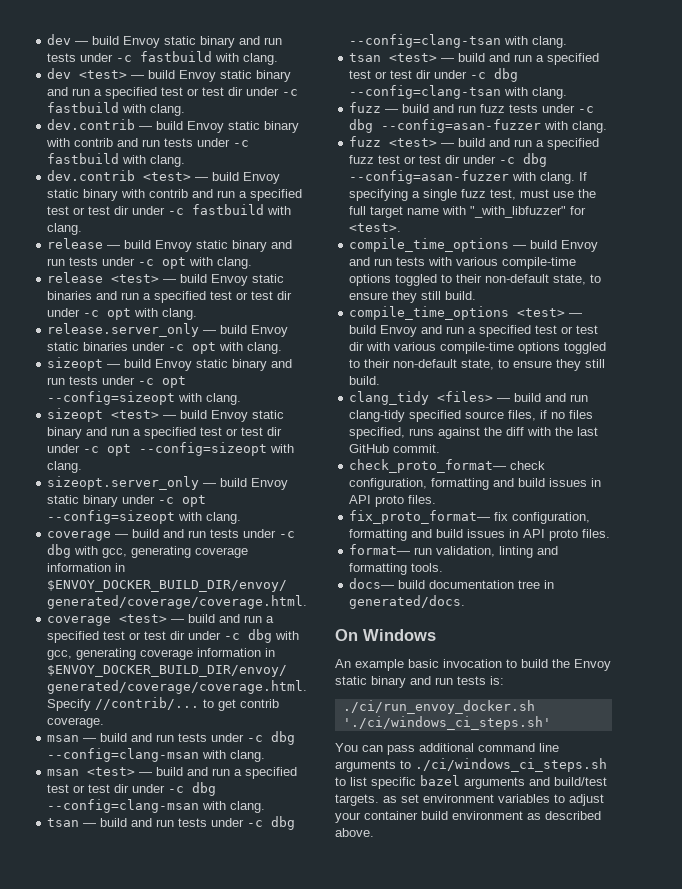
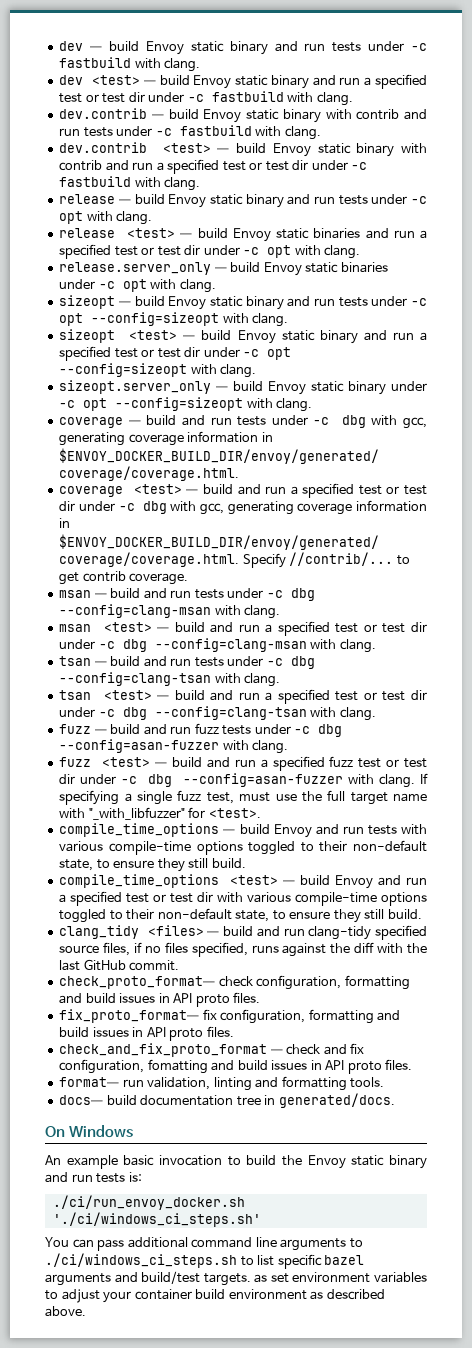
+ check_and_fix_proto_format — check and fix configuration, fomatting and build issues in API proto files.

